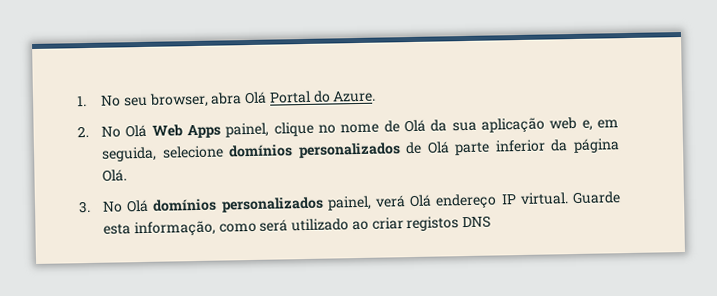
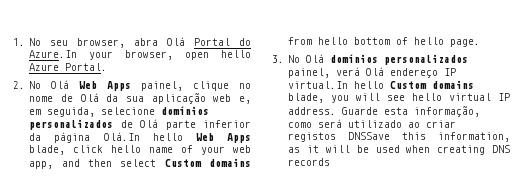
- 1. No seu browser, abra Olá Portal do Azure.
+ 1. No seu browser, abra Olá Portal do Azure.In your browser, open hello Azure Portal.
- 2. No Olá Web Apps painel, clique no nome de Olá da sua aplicação web e, em seguida, selecione domínios personalizados de Olá parte inferior da página Olá.
+ 2. No Olá Web Apps painel, clique no nome de Olá da sua aplicação web e, em seguida, selecione domínios personalizados de Olá parte inferior da página Olá.In hello Web Apps blade, click hello name of your web app, and then select Custom domains from hello bottom of hello page.
- 3. No Olá domínios personalizados painel, verá Olá endereço IP virtual.
+ 3. No Olá domínios personalizados painel, verá Olá endereço IP virtual.In hello Custom domains blade, you will see hello virtual IP address.
- Guarde esta informação, como será utilizado ao criar registos DNS
+ Guarde esta informação, como será utilizado ao criar registos DNSSave this information, as it will be used when creating DNS records

